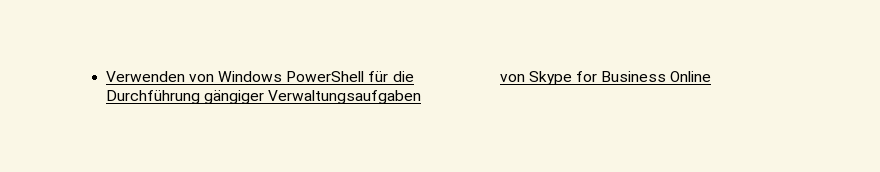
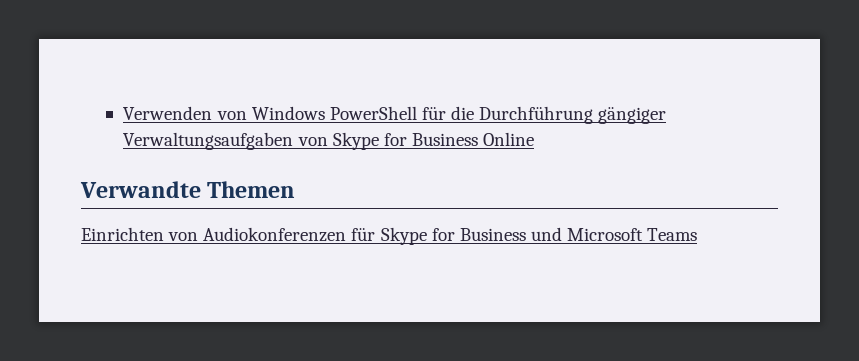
+ Verwandte Themen
+ Einrichten von Audiokonferenzen für Skype for Business und Microsoft Teams

